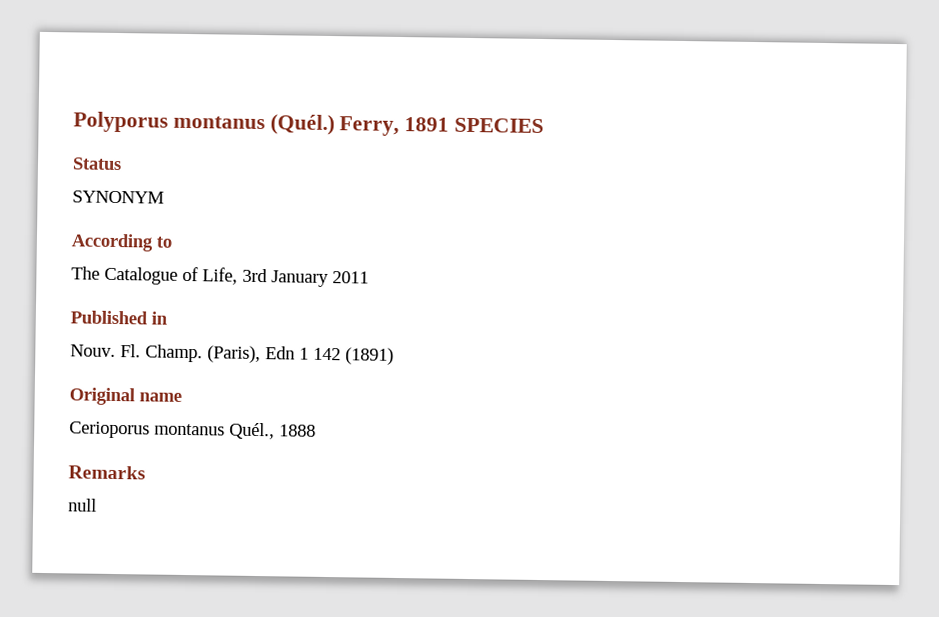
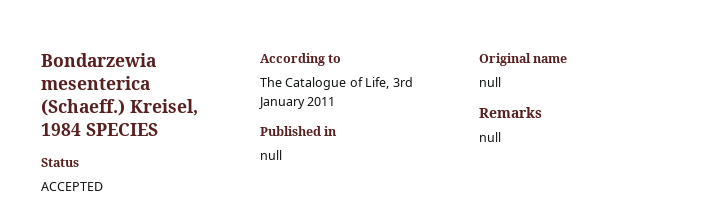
- Polyporus montanus (Quél.) Ferry, 1891 SPECIES
+ Bondarzewia mesenterica (Schaeff.) Kreisel, 1984 SPECIES
- SYNONYM
+ ACCEPTED
  Published in
- Nouv. Fl. Champ. (Paris), Edn 1 142 (1891)
+ null
  Original name
- Cerioporus montanus Quél., 1888
+ null

